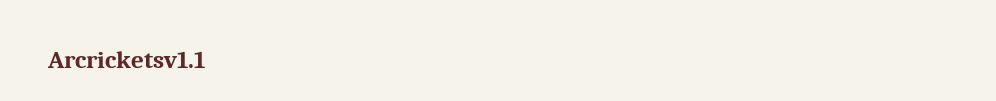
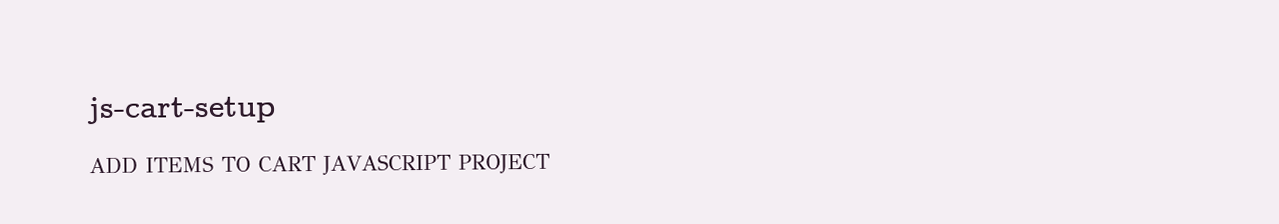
- Arcricketsv1.1
+ js-cart-setup
+ ADD ITEMS TO CART JAVASCRIPT PROJECT

